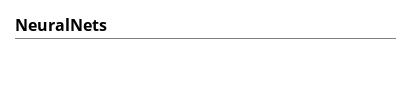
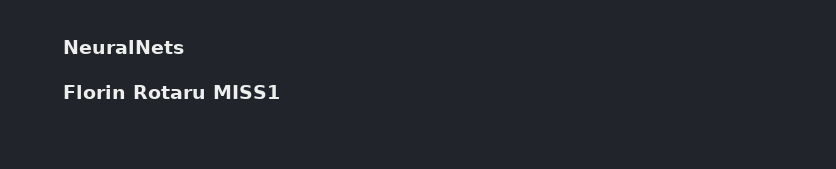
+ Florin Rotaru MISS1

